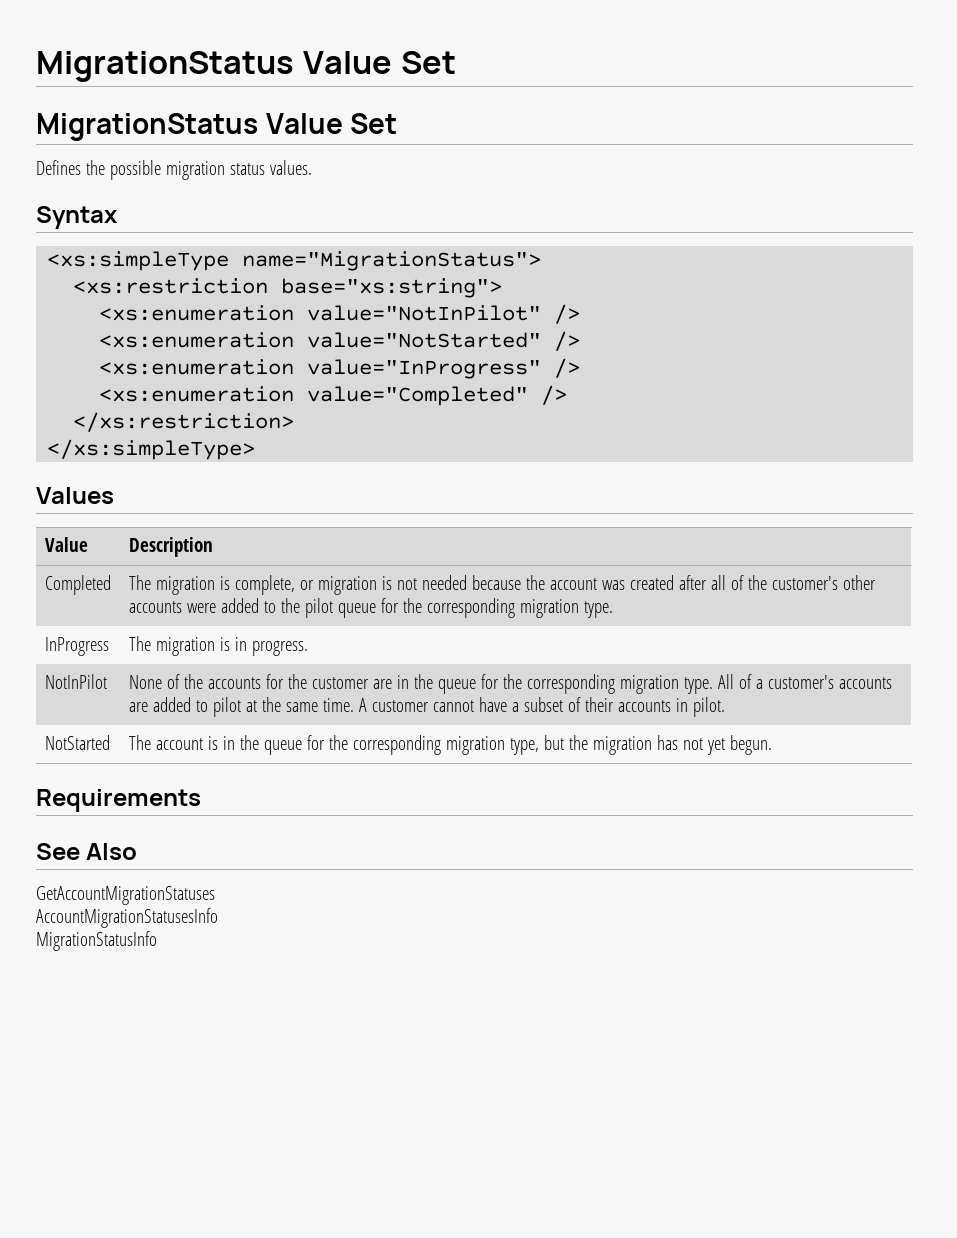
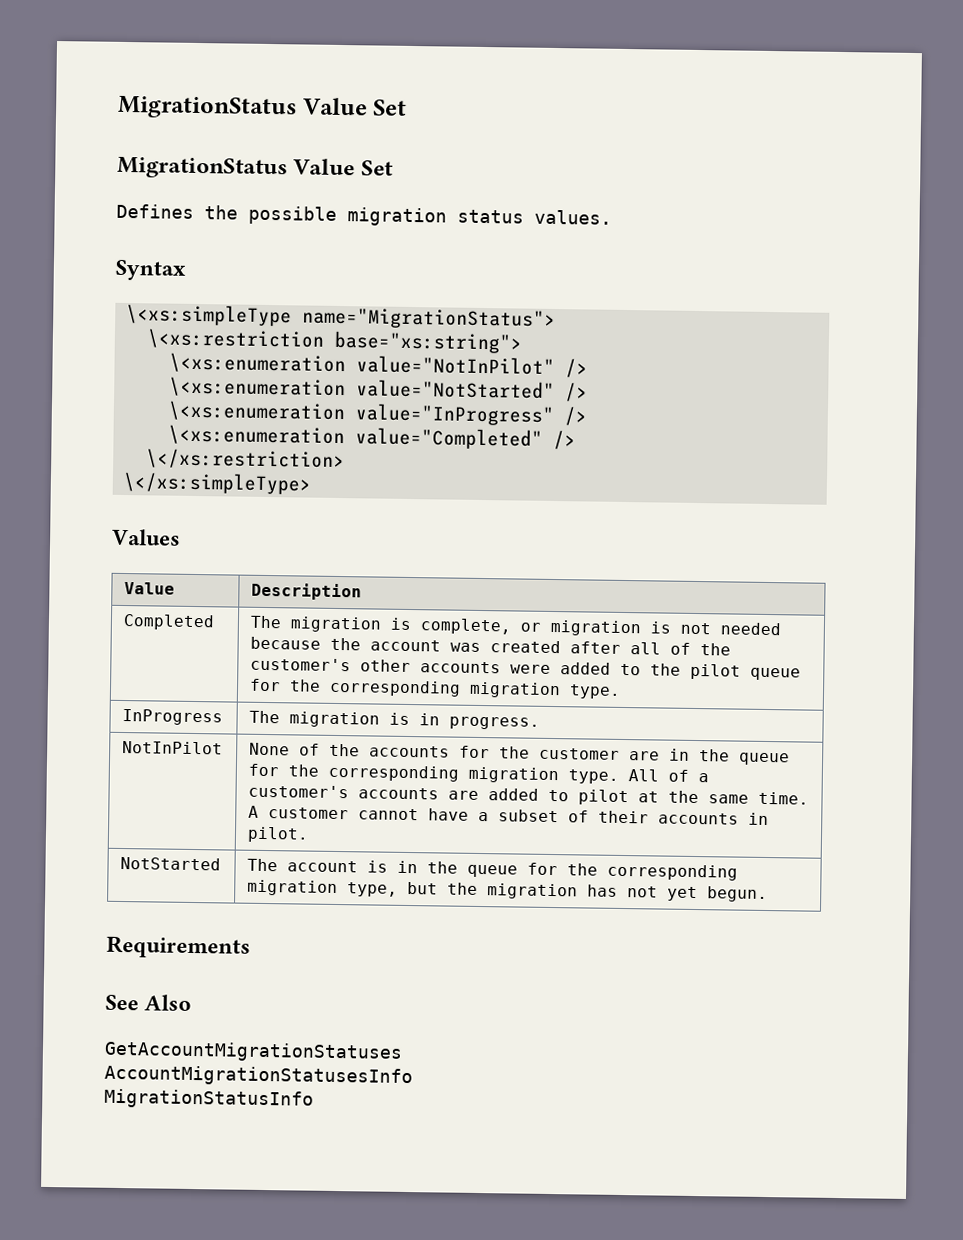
- <xs:simpleType name="MigrationStatus">
+ \<xs:simpleType name="MigrationStatus">
- <xs:restriction base="xs:string">
+ \<xs:restriction base="xs:string">
- <xs:enumeration value="NotInPilot" />
+ \<xs:enumeration value="NotInPilot" />
- <xs:enumeration value="NotStarted" />
+ \<xs:enumeration value="NotStarted" />
- <xs:enumeration value="InProgress" />
+ \<xs:enumeration value="InProgress" />
- <xs:enumeration value="Completed" />
+ \<xs:enumeration value="Completed" />
- </xs:restriction>
- </xs:simpleType>
+ \</xs:restriction>
+ \</xs:simpleType>

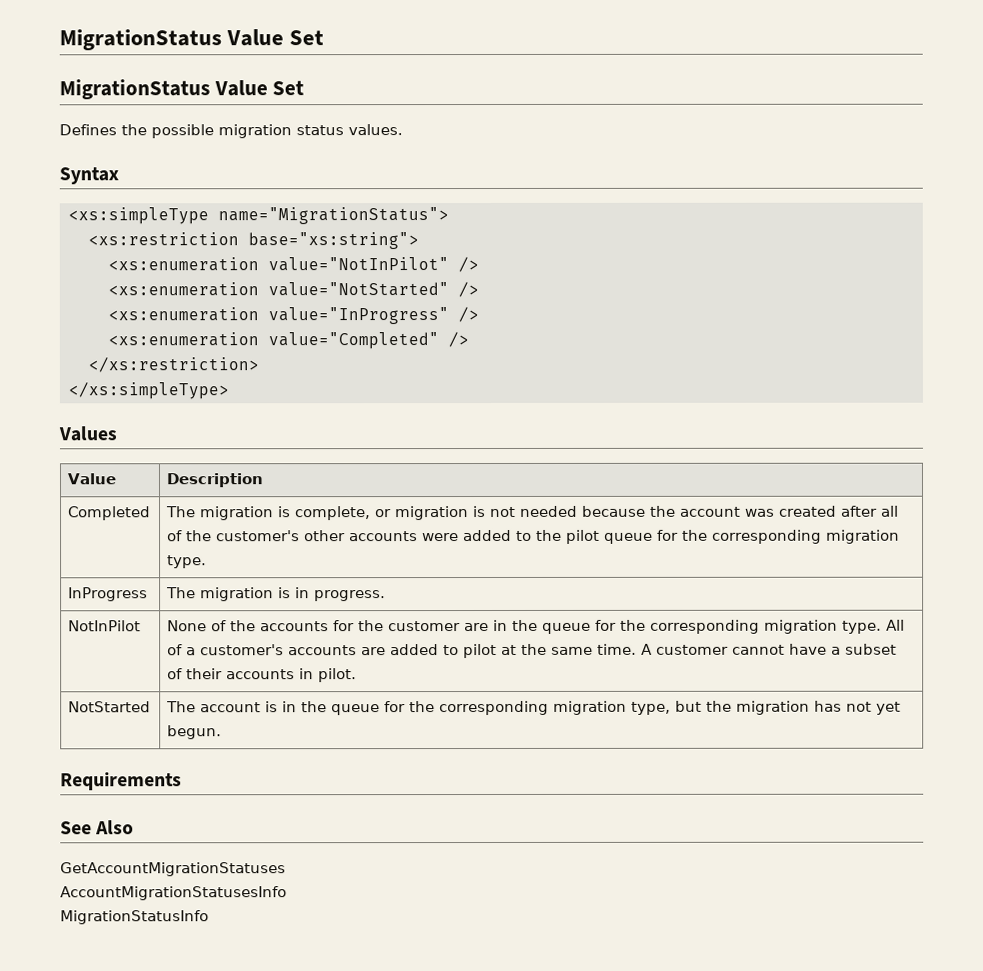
- \<xs:simpleType name="MigrationStatus">
+ <xs:simpleType name="MigrationStatus">
- \<xs:restriction base="xs:string">
+ <xs:restriction base="xs:string">
- \<xs:enumeration value="NotInPilot" />
+ <xs:enumeration value="NotInPilot" />
- \<xs:enumeration value="NotStarted" />
+ <xs:enumeration value="NotStarted" />
- \<xs:enumeration value="InProgress" />
+ <xs:enumeration value="InProgress" />
- \<xs:enumeration value="Completed" />
+ <xs:enumeration value="Completed" />
- \</xs:restriction>
- \</xs:simpleType>
+ </xs:restriction>
+ </xs:simpleType>

